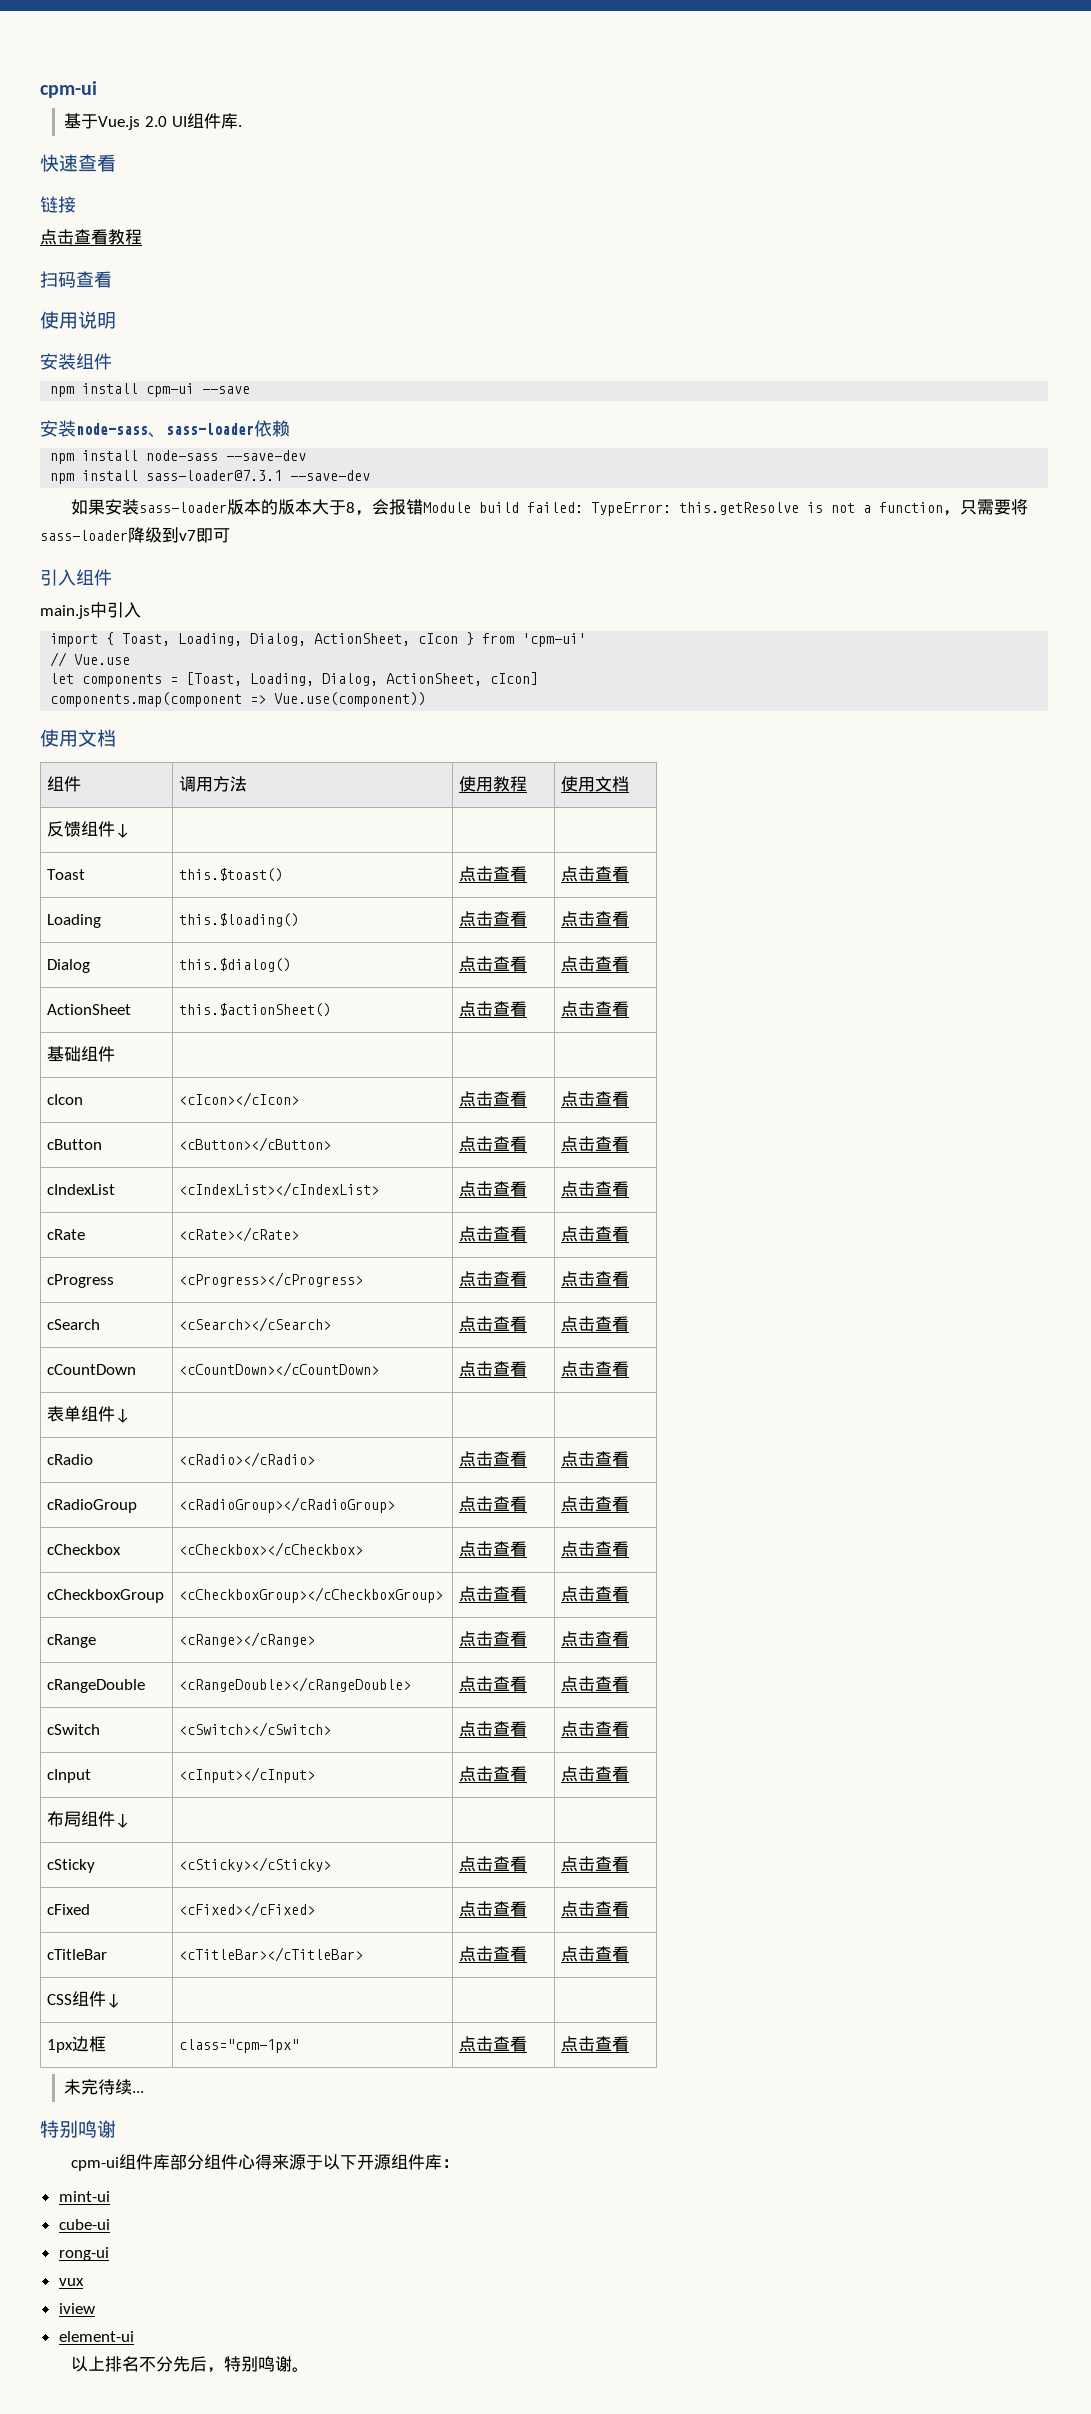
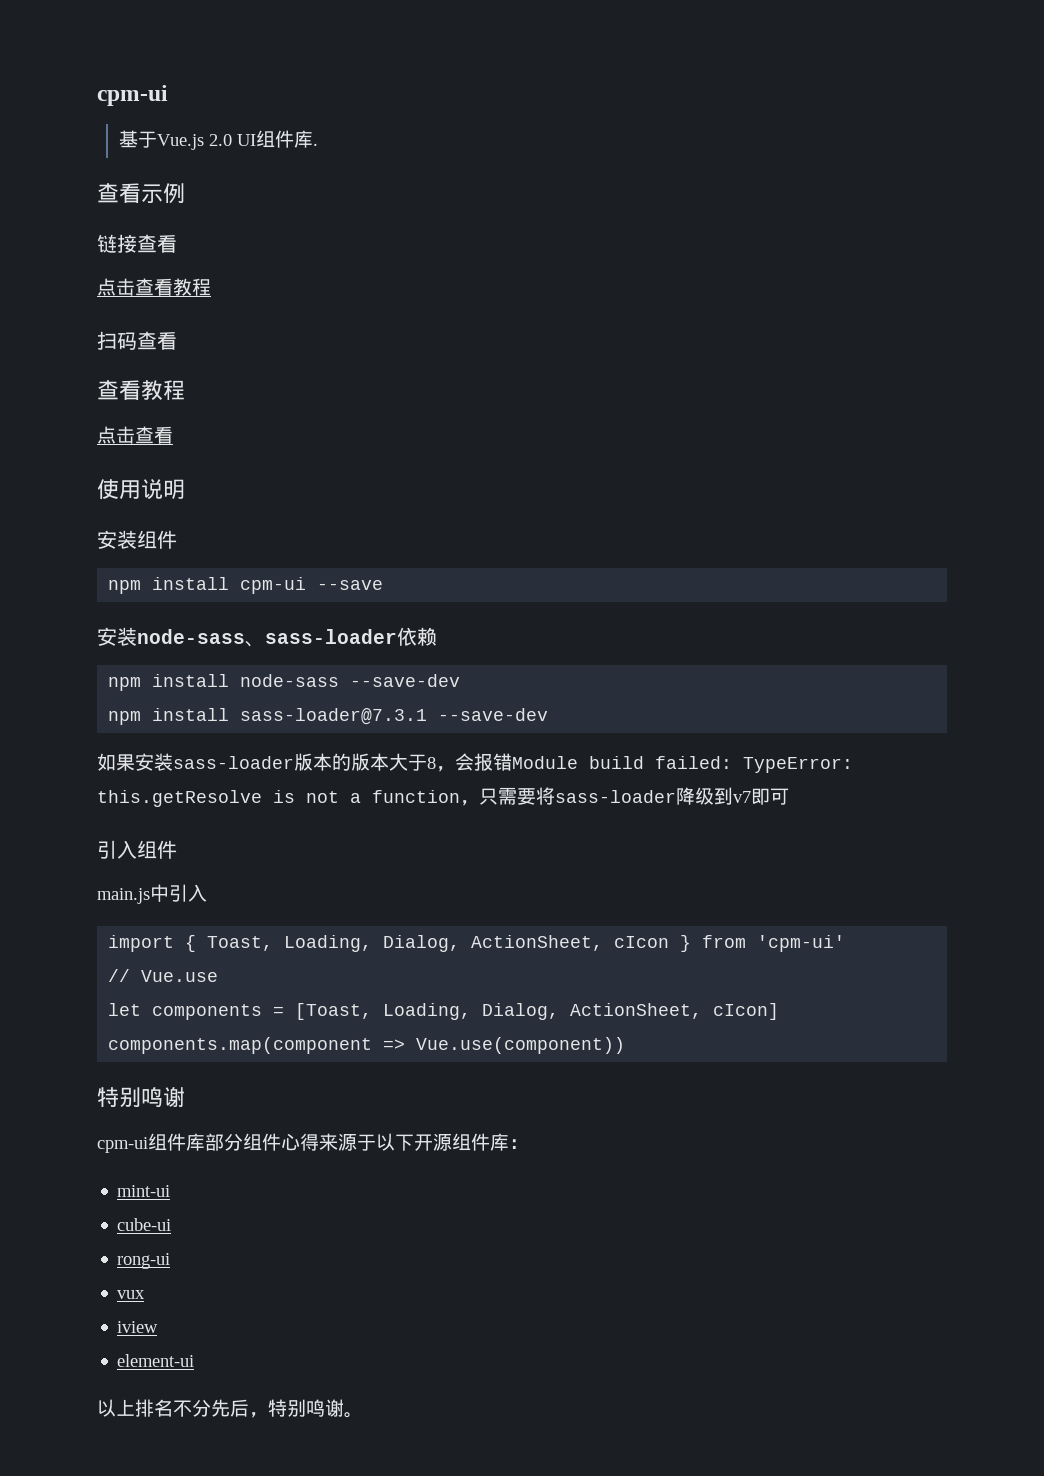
- 快速查看
+ 查看示例
- 链接
+ 链接查看
  扫码查看
+ 查看教程
+ 点击查看
  components.map(component => Vue.use(component))
- 使用文档
- 组件 | 调用方法 | 使用教程 | 使用文档
- 反馈组件↓ | | |
- Toast | this.$toast() | 点击查看 | 点击查看
- Loading | this.$loading() | 点击查看 | 点击查看
- Dialog | this.$dialog() | 点击查看 | 点击查看
- ActionSheet | this.$actionSheet() | 点击查看 | 点击查看
- 基础组件 | | |
- cIcon | <cIcon></cIcon> | 点击查看 | 点击查看
- cButton | <cButton></cButton> | 点击查看 | 点击查看
- cIndexList | <cIndexList></cIndexList> | 点击查看 | 点击查看
- cRate | <cRate></cRate> | 点击查看 | 点击查看
- cProgress | <cProgress></cProgress> | 点击查看 | 点击查看
- cSearch | <cSearch></cSearch> | 点击查看 | 点击查看
- cCountDown | <cCountDown></cCountDown> | 点击查看 | 点击查看
- 表单组件↓ | | |
- cRadio | <cRadio></cRadio> | 点击查看 | 点击查看
- cRadioGroup | <cRadioGroup></cRadioGroup> | 点击查看 | 点击查看
- cCheckbox | <cCheckbox></cCheckbox> | 点击查看 | 点击查看
- cCheckboxGroup | <cCheckboxGroup></cCheckboxGroup> | 点击查看 | 点击查看
- cRange | <cRange></cRange> | 点击查看 | 点击查看
- cRangeDouble | <cRangeDouble></cRangeDouble> | 点击查看 | 点击查看
- cSwitch | <cSwitch></cSwitch> | 点击查看 | 点击查看
- cInput | <cInput></cInput> | 点击查看 | 点击查看
- 布局组件↓ | | |
- cSticky | <cSticky></cSticky> | 点击查看 | 点击查看
- cFixed | <cFixed></cFixed> | 点击查看 | 点击查看
- cTitleBar | <cTitleBar></cTitleBar> | 点击查看 | 点击查看
- CSS组件↓ | | |
- 1px边框 | class="cpm-1px" | 点击查看 | 点击查看
- 未完待续...

